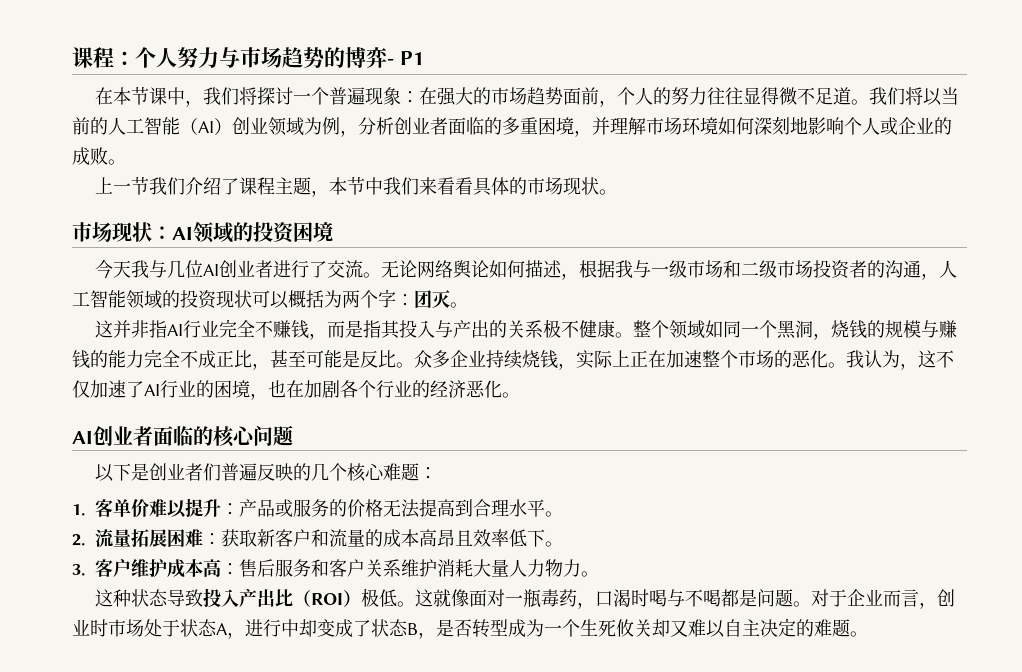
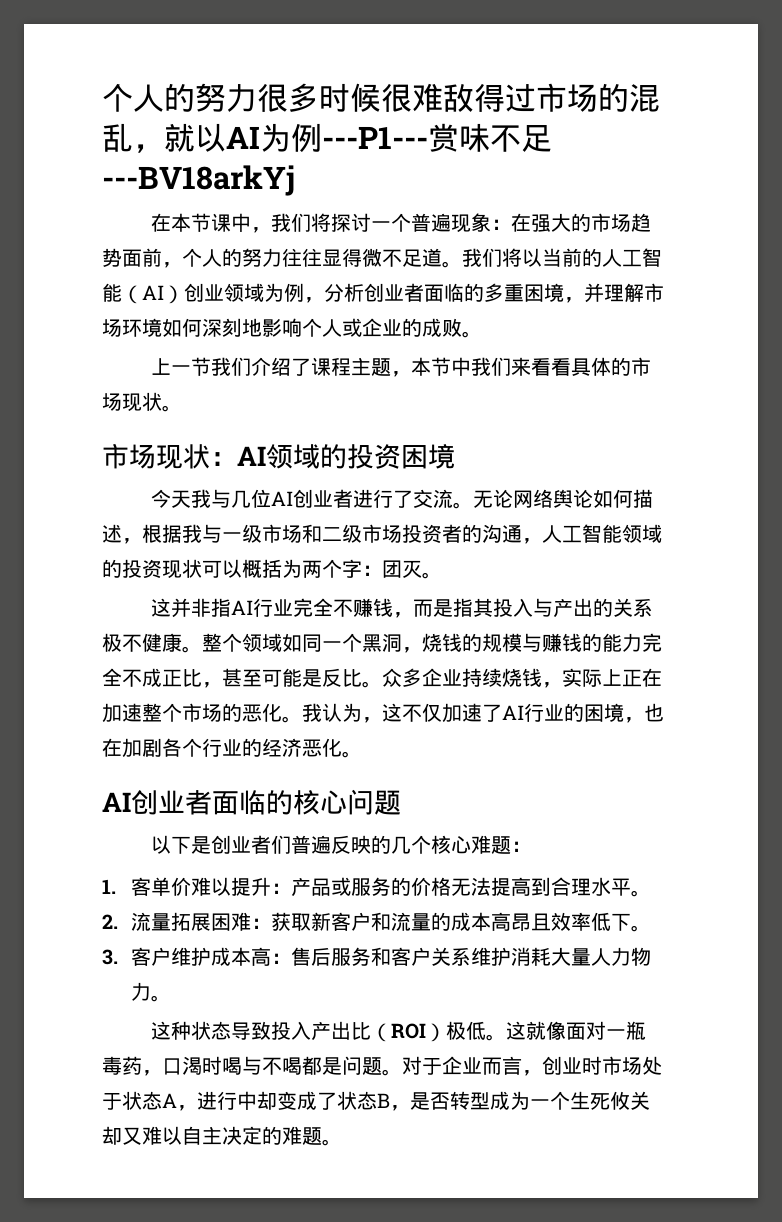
- 课程：个人努力与市场趋势的博弈- P1
+ 个人的努力很多时候很难敌得过市场的混乱，就以AI为例---P1---赏味不足---BV18arkYj

